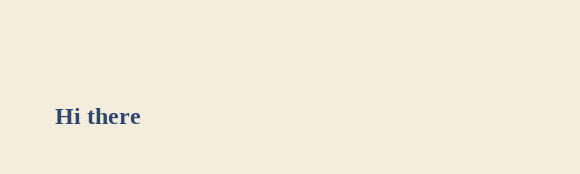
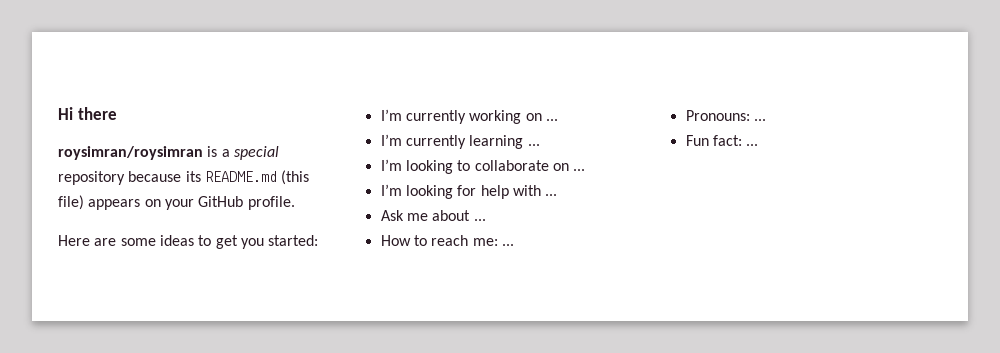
+ roysimran/roysimran is a special repository because its README.md (this file) appears on your GitHub profile.
+ Here are some ideas to get you started:
+ I’m currently working on ...
+ I’m currently learning ...
+ I’m looking to collaborate on ...
+ I’m looking for help with ...
+ Ask me about ...
+ How to reach me: ...
+ Pronouns: ...
+ Fun fact: ...

